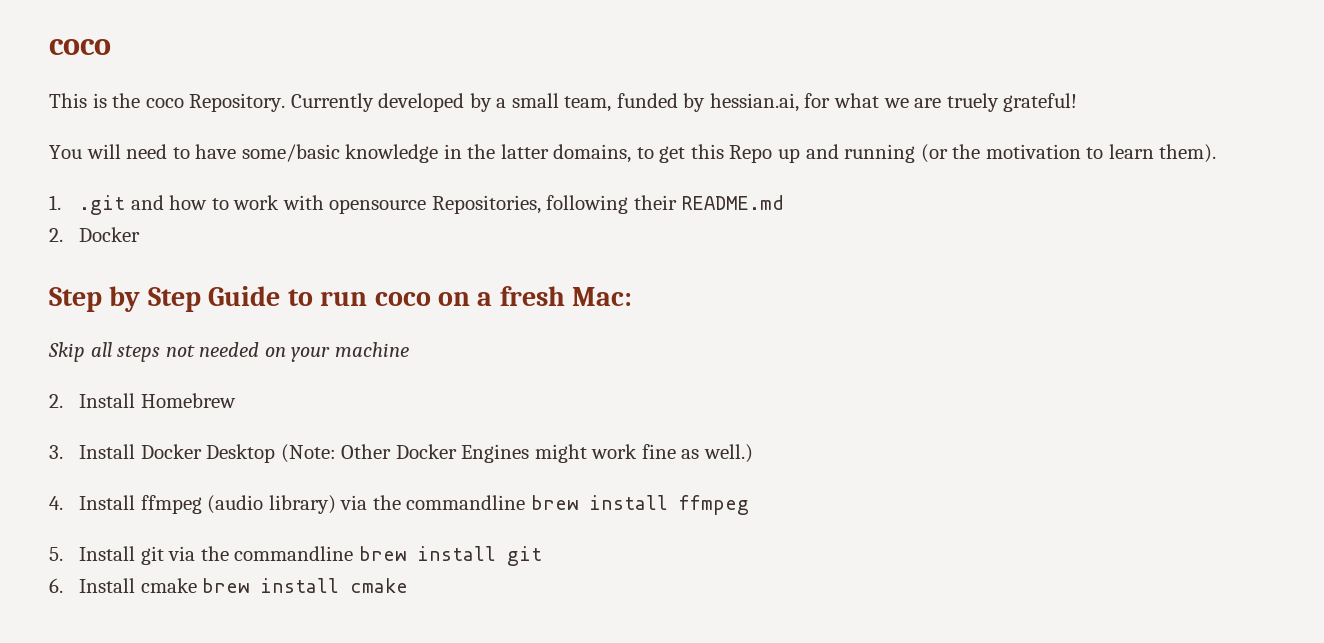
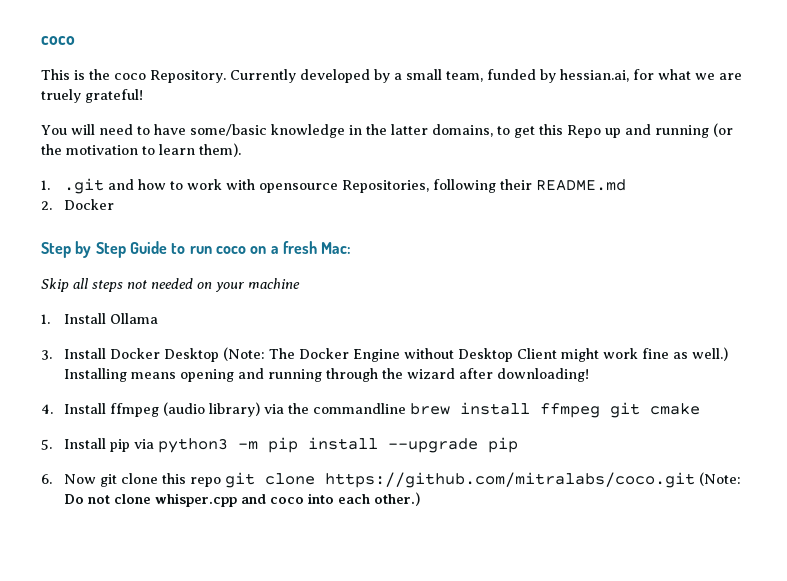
- 2. Install Homebrew
+ 1. Install Ollama
- 3. Install Docker Desktop (Note: Other Docker Engines might work fine as well.)
+ 3. Install Docker Desktop (Note: The Docker Engine without Desktop Client might work fine as well.) Installing means opening and running through the wizard after downloading!
- 4. Install ffmpeg (audio library) via the commandline brew install ffmpeg
+ 4. Install ffmpeg (audio library) via the commandline brew install ffmpeg git cmake
- 5. Install git via the commandline brew install git
- 6. Install cmake brew install cmake
+ 5. Install pip via python3 -m pip install --upgrade pip
+ 6. Now git clone this repo git clone https://github.com/mitralabs/coco.git (Note: Do not clone whisper.cpp and coco into each other.)

